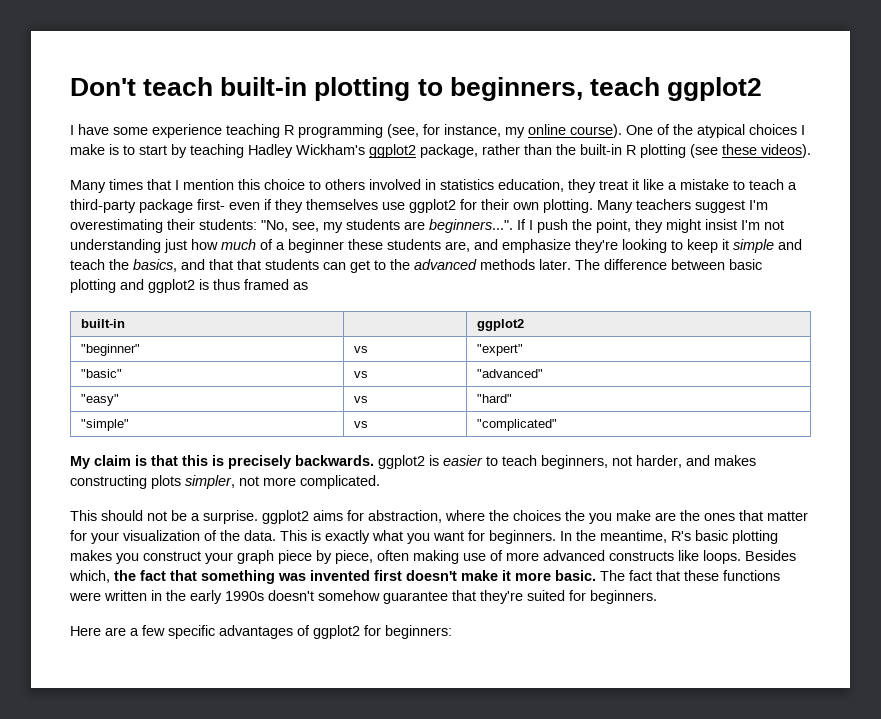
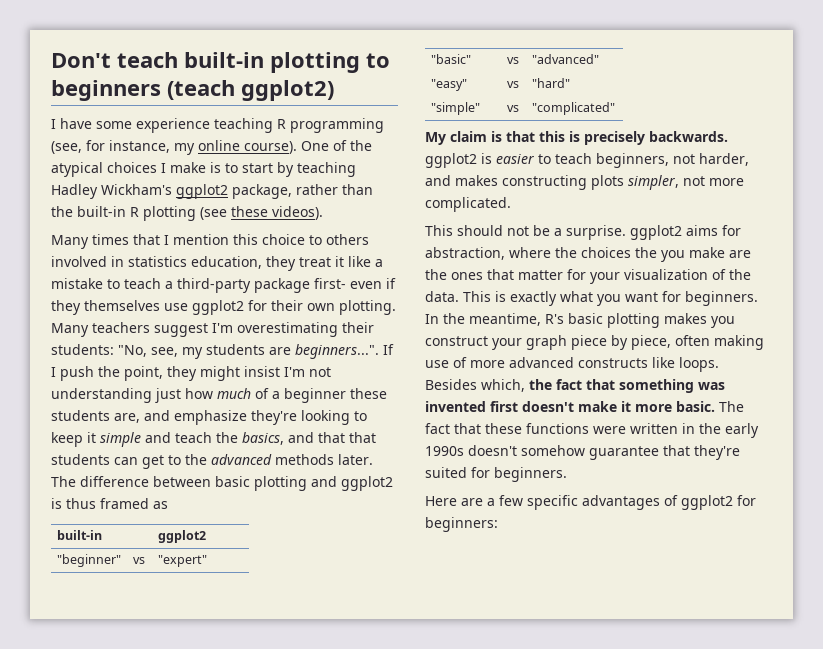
- Don't teach built-in plotting to beginners, teach ggplot2
+ Don't teach built-in plotting to beginners (teach ggplot2)

